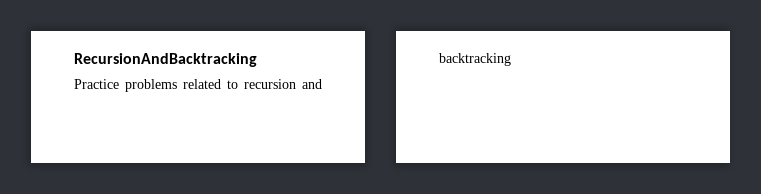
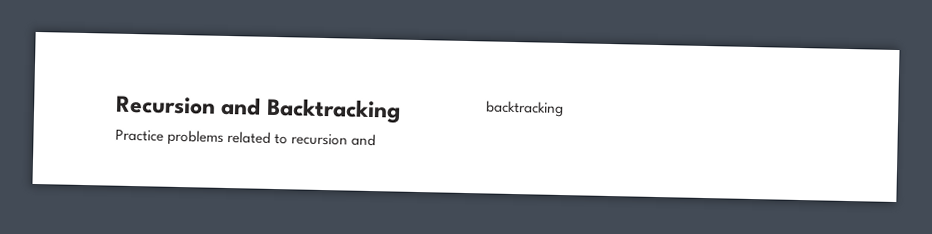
- RecursionAndBacktracking
+ Recursion and Backtracking

